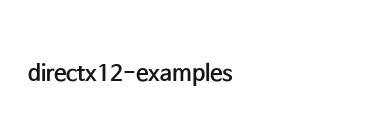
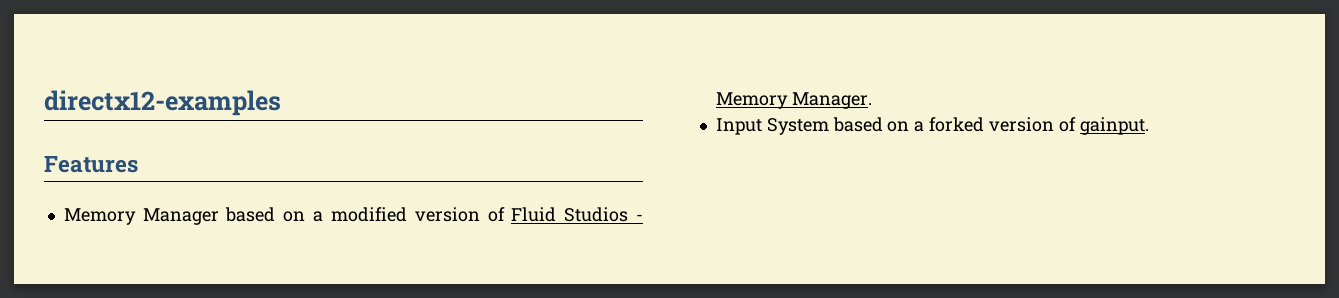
+ Features
+ Memory Manager based on a modified version of Fluid Studios - Memory Manager.
+ Input System based on a forked version of gainput.

